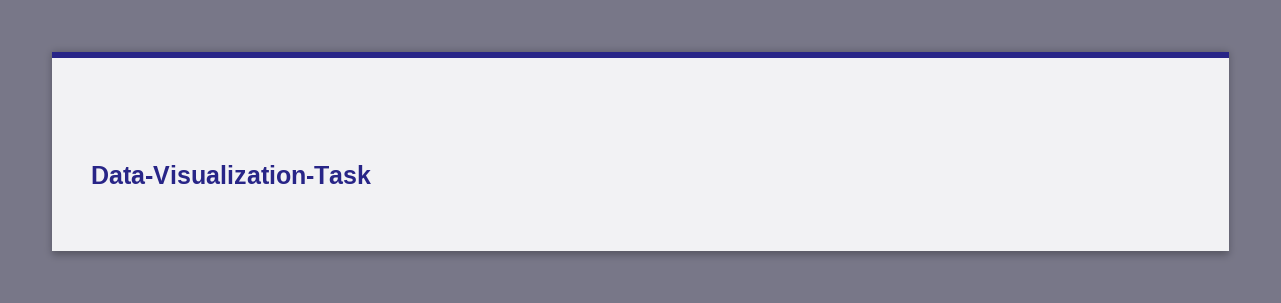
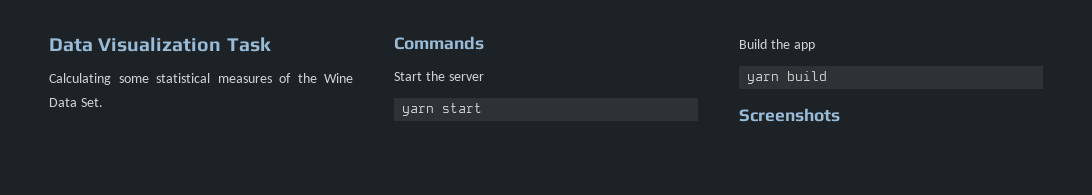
- Data-Visualization-Task
+ Data Visualization Task
+ Calculating some statistical measures of the Wine Data Set.
+ Commands
+ Start the server
+ yarn start
+ Build the app
+ yarn build
+ Screenshots

